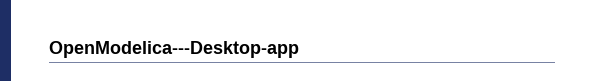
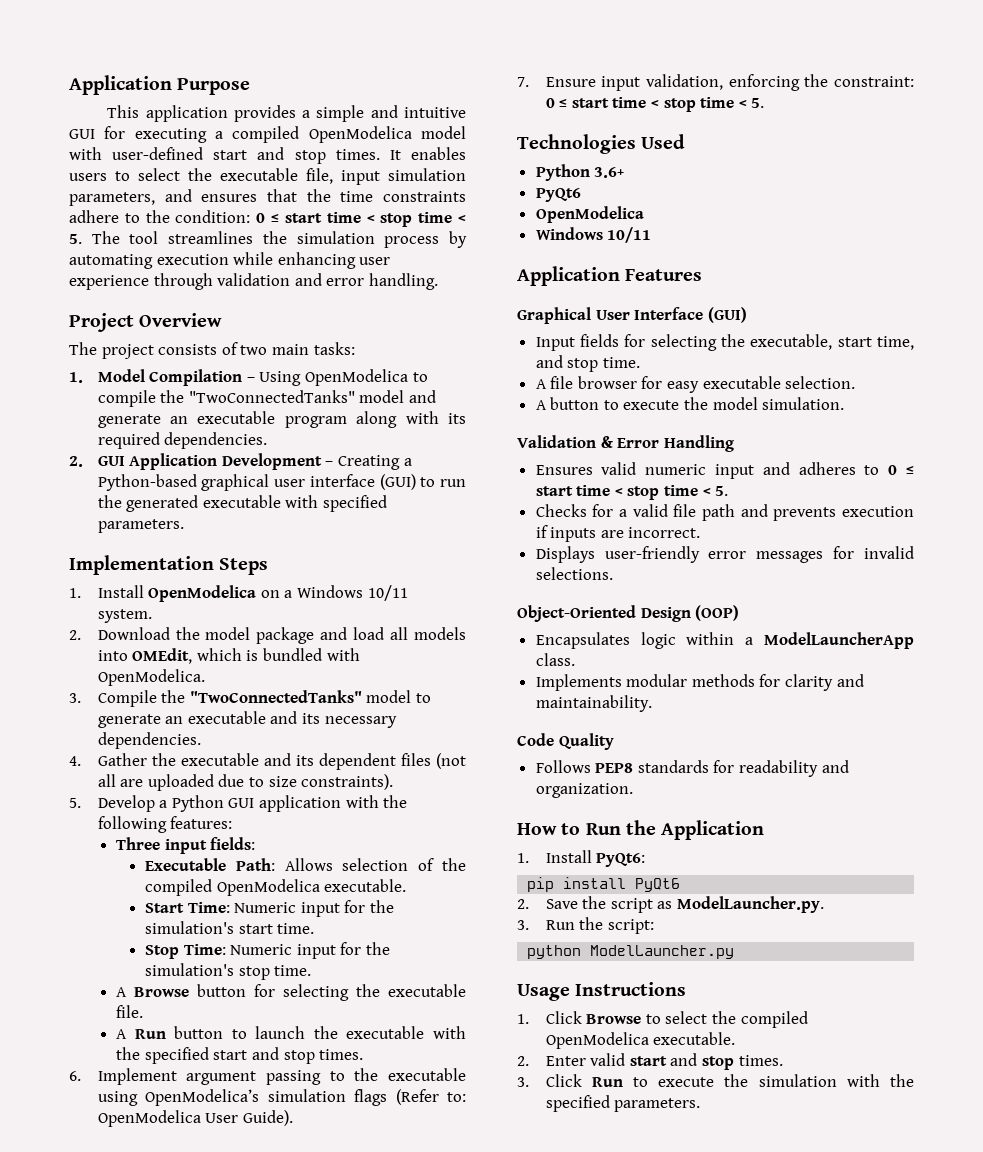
- OpenModelica---Desktop-app
+ Application Purpose
+ This application provides a simple and intuitive GUI for executing a compiled OpenModelica model with user-defined start and stop times. It enables users to select the executable file, input simulation parameters, and ensures that the time constraints adhere to the condition: 0 ≤ start time < stop time < 5. The tool streamlines the simulation process by automating execution while enhancing user experience through validation and error handling.
+ Project Overview
+ The project consists of two main tasks:
+ 1. Model Compilation – Using OpenModelica to compile the "TwoConnectedTanks" model and generate an executable program along with its required dependencies.
+ 2. GUI Application Development – Creating a Python-based graphical user interface (GUI) to run the generated executable with specified parameters.
+ Implementation Steps
+ 1. Install OpenModelica on a Windows 10/11 system.
+ 2. Download the model package and load all models into OMEdit, which is bundled with OpenModelica.
+ 3. Compile the "TwoConnectedTanks" model to generate an executable and its necessary dependencies.
+ 4. Gather the executable and its dependent files (not all are uploaded due to size constraints).
+ 5. Develop a Python GUI application with the following features:
+ Three input fields:
+ Executable Path: Allows selection of the compiled OpenModelica executable.
+ Start Time: Numeric input for the simulation's start time.
+ Stop Time: Numeric input for the simulation's stop time.
+ A Browse button for selecting the executable file.
+ A Run button to launch the executable with the specified start and stop times.
+ 6. Implement argument passing to the executable using OpenModelica’s simulation flags (Refer to: OpenModelica User Guide).
+ 7. Ensure input validation, enforcing the constraint: 0 ≤ start time < stop time < 5.
+ Technologies Used
+ Python 3.6+
+ PyQt6
+ OpenModelica
+ Windows 10/11
+ Application Features
+ Graphical User Interface (GUI)
+ Input fields for selecting the executable, start time, and stop time.
+ A file browser for easy executable selection.
+ A button to execute the model simulation.
+ Validation & Error Handling
+ Ensures valid numeric input and adheres to 0 ≤ start time < stop time < 5.
+ Checks for a valid file path and prevents execution if inputs are incorrect.
+ Displays user-friendly error messages for invalid selections.
+ Object-Oriented Design (OOP)
+ Encapsulates logic within a ModelLauncherApp class.
+ Implements modular methods for clarity and maintainability.
+ Code Quality
+ Follows PEP8 standards for readability and organization.
+ How to Run the Application
+ 1. Install PyQt6:
+ pip install PyQt6
+ 2. Save the script as ModelLauncher.py.
+ 3. Run the script:
+ python ModelLauncher.py
+ Usage Instructions
+ 1. Click Browse to select the compiled OpenModelica executable.
+ 2. Enter valid start and stop times.
+ 3. Click Run to execute the simulation with the specified parameters.

